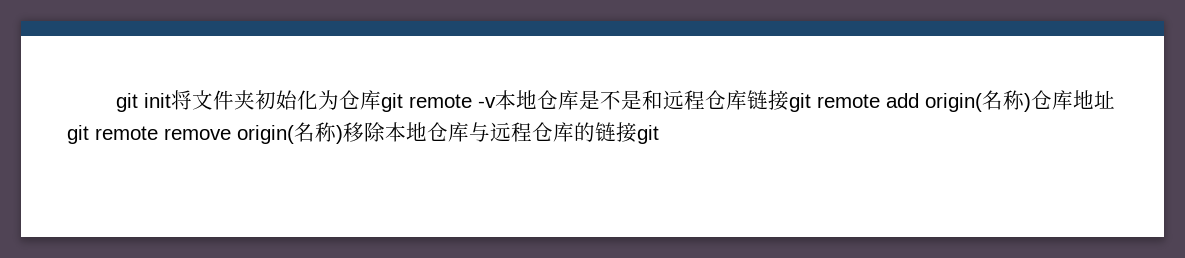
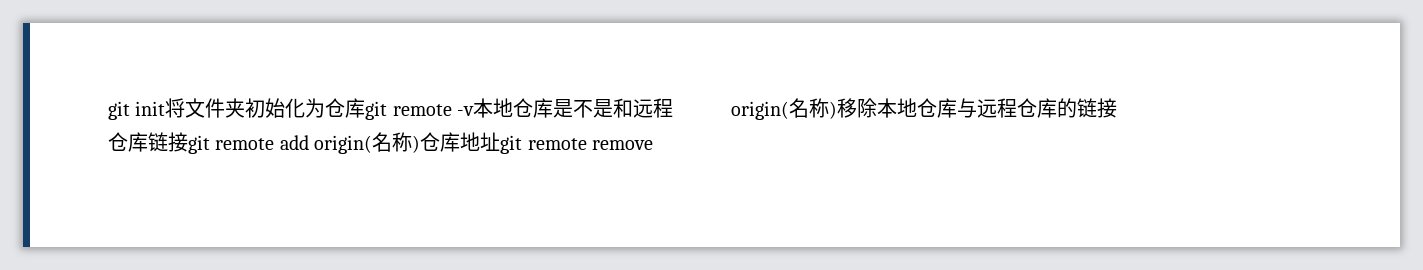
- git init将文件夹初始化为仓库git remote -v本地仓库是不是和远程仓库链接git remote add origin(名称)仓库地址git remote remove origin(名称)移除本地仓库与远程仓库的链接git
+ git init将文件夹初始化为仓库git remote -v本地仓库是不是和远程仓库链接git remote add origin(名称)仓库地址git remote remove origin(名称)移除本地仓库与远程仓库的链接

